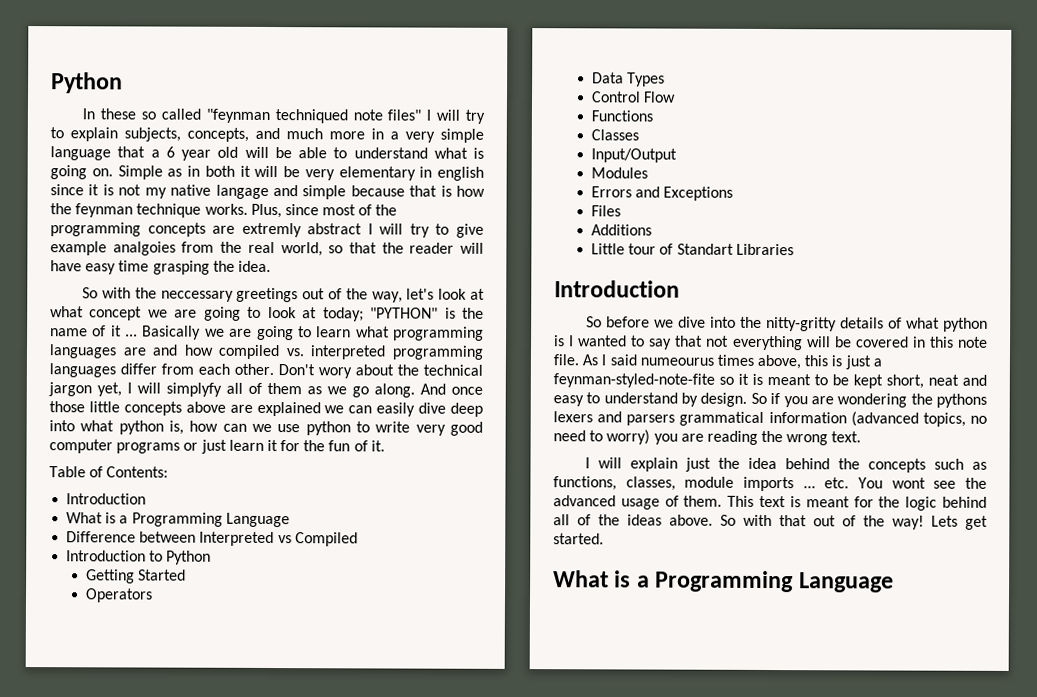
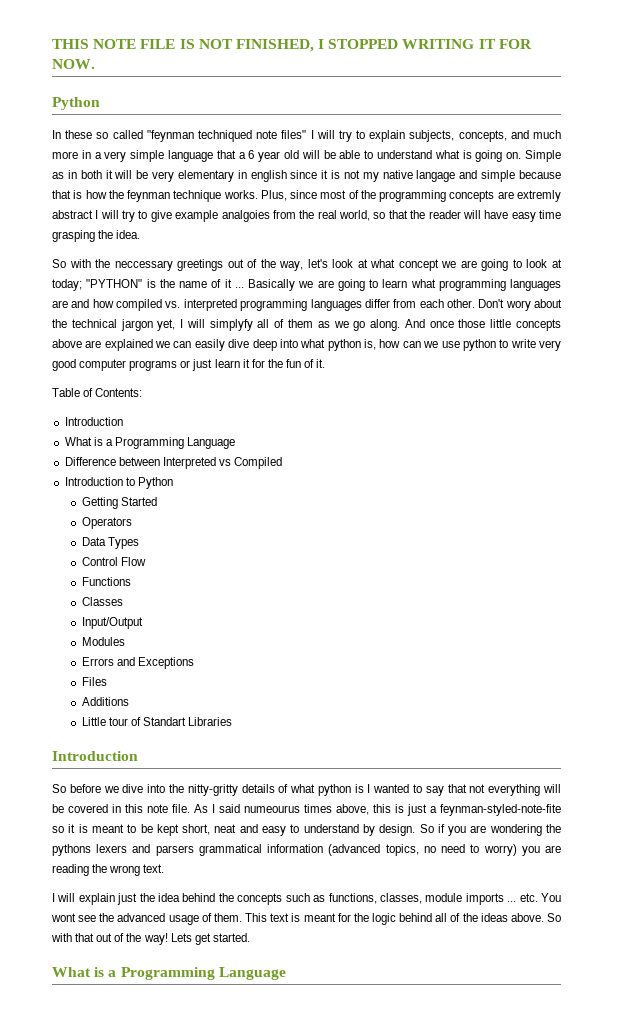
+ THIS NOTE FILE IS NOT FINISHED, I STOPPED WRITING IT FOR NOW.

